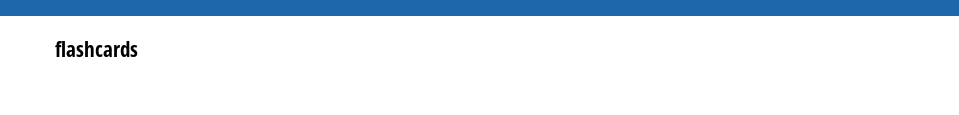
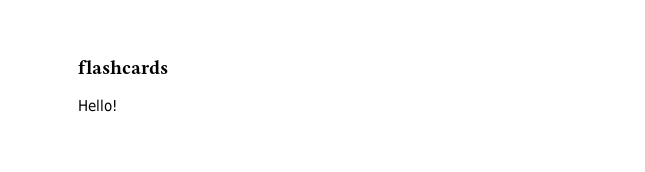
+ Hello!

